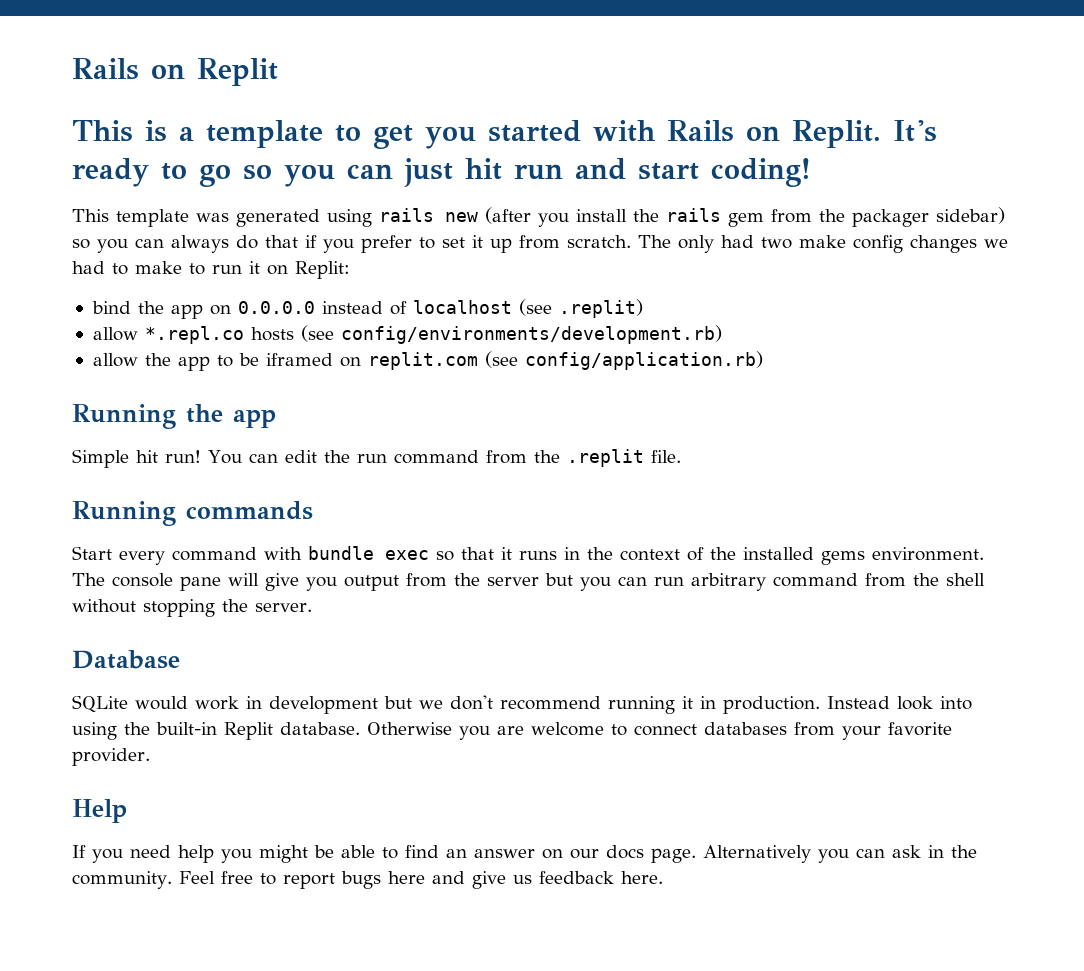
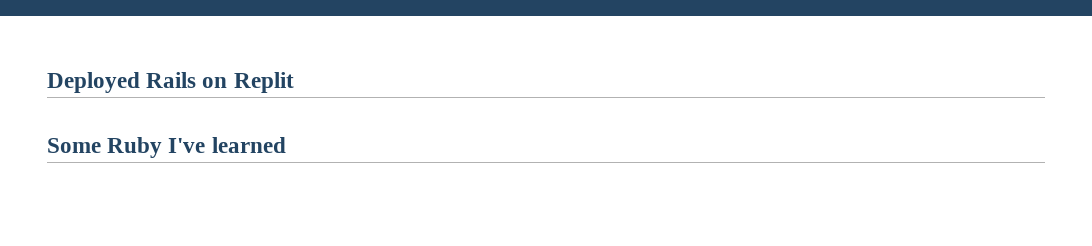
- Rails on Replit
+ Deployed Rails on Replit
- This is a template to get you started with Rails on Replit. It's ready to go so you can just hit run and start coding!
- This template was generated using rails new (after you install the rails gem from the packager sidebar) so you can always do that if you prefer to set it up from scratch. The only had two make config changes we had to make to run it on Replit:
- bind the app on 0.0.0.0 instead of localhost (see .replit)
- allow *.repl.co hosts (see config/environments/development.rb)
- allow the app to be iframed on replit.com (see config/application.rb)
- Running the app
- Simple hit run! You can edit the run command from the .replit file.
- Running commands
- Start every command with bundle exec so that it runs in the context of the installed gems environment. The console pane will give you output from the server but you can run arbitrary command from the shell without stopping the server.
- Database
- SQLite would work in development but we don't recommend running it in production. Instead look into using the built-in Replit database. Otherwise you are welcome to connect databases from your favorite provider.
- Help
- If you need help you might be able to find an answer on our docs page. Alternatively you can ask in the community. Feel free to report bugs here and give us feedback here.
+ Some Ruby I've learned

